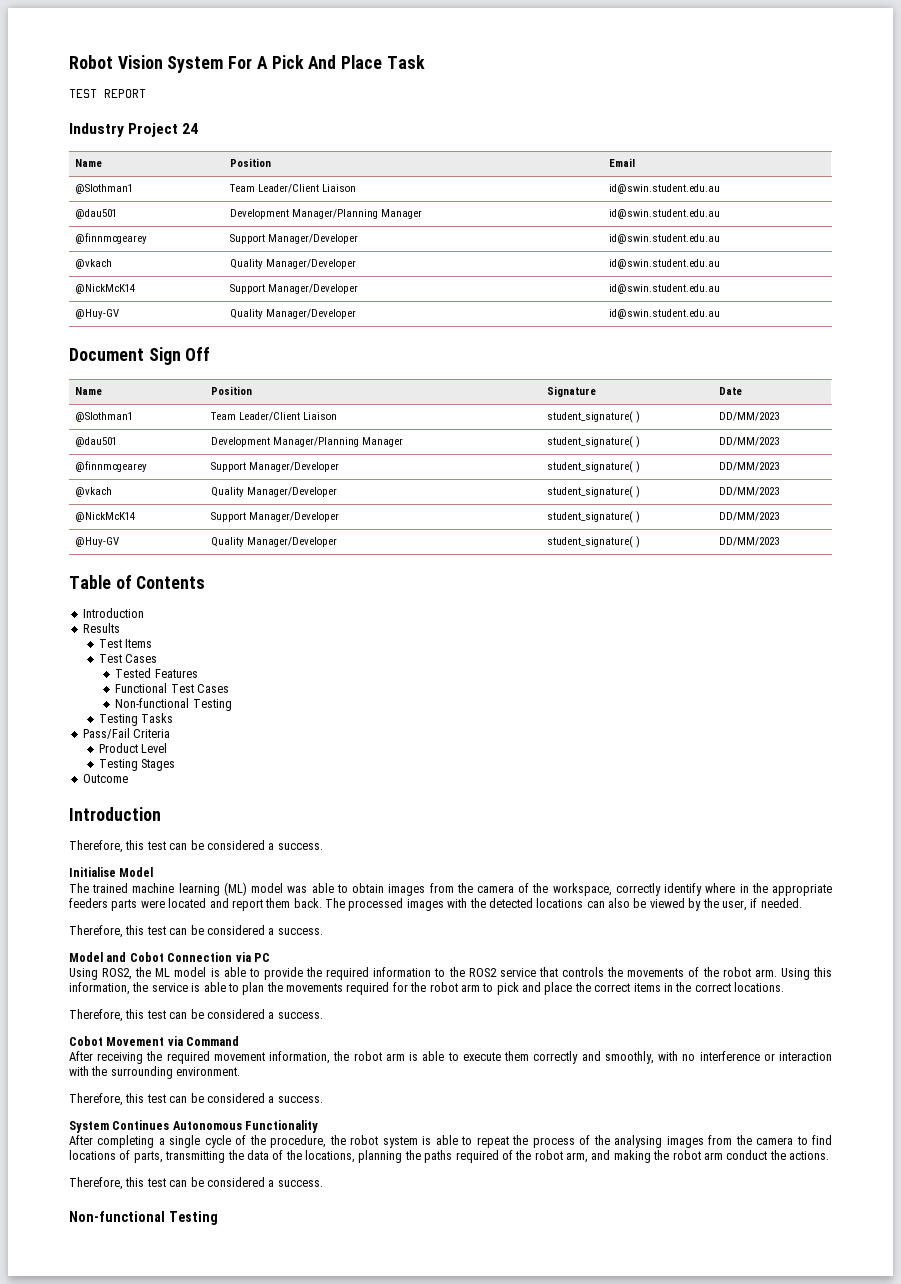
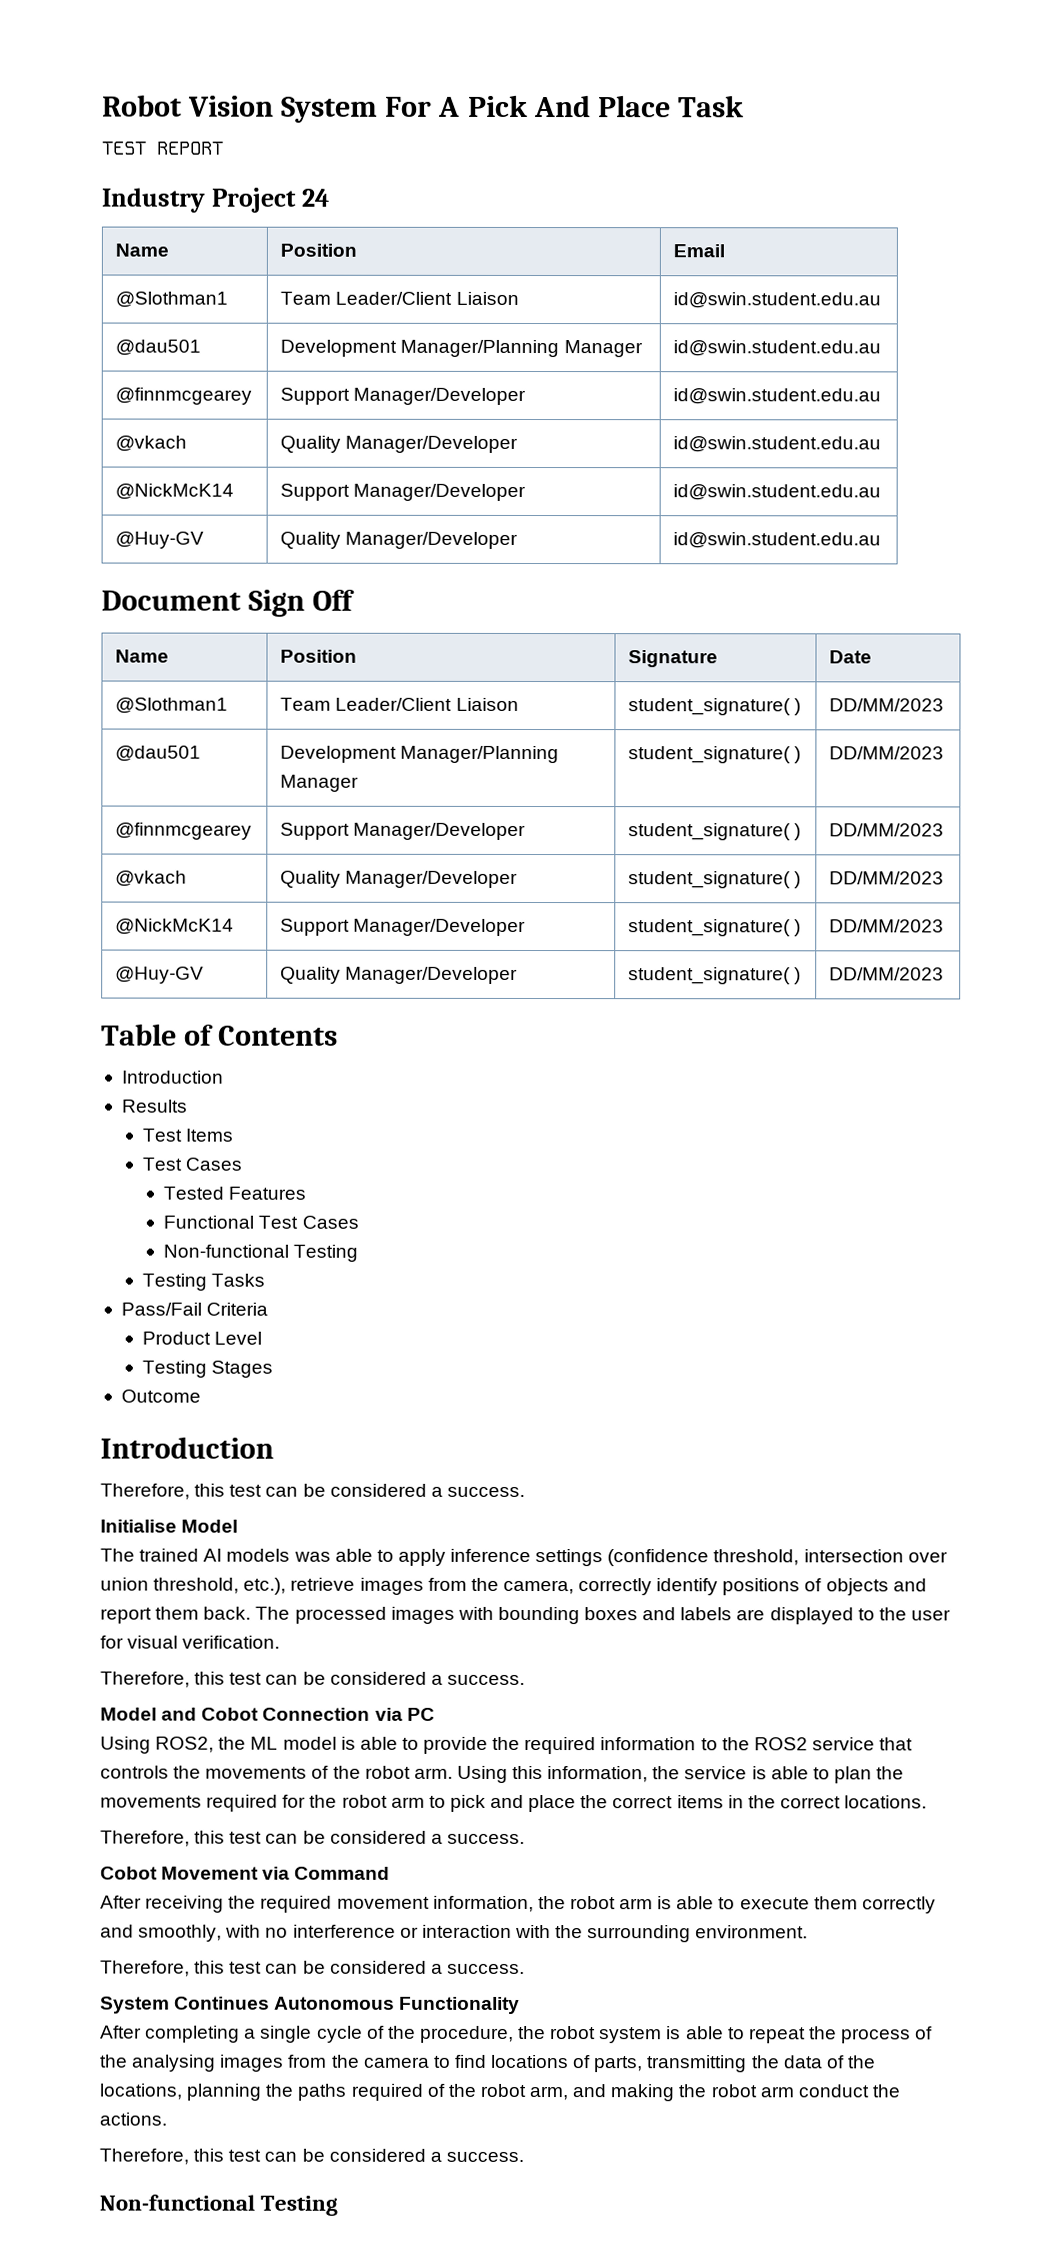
- The trained machine learning (ML) model was able to obtain images from the camera of the workspace, correctly identify where in the appropriate feeders parts were located and report them back.
+ The trained AI models was able to apply inference settings (confidence threshold, intersection over union threshold, etc.), retrieve images from the camera, correctly identify positions of objects and report them back.
- The processed images with the detected locations can also be viewed by the user, if needed.
+ The processed images with bounding boxes and labels are displayed to the user for visual verification.

